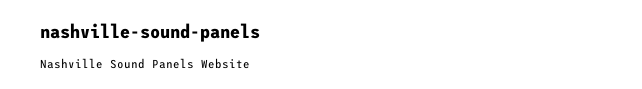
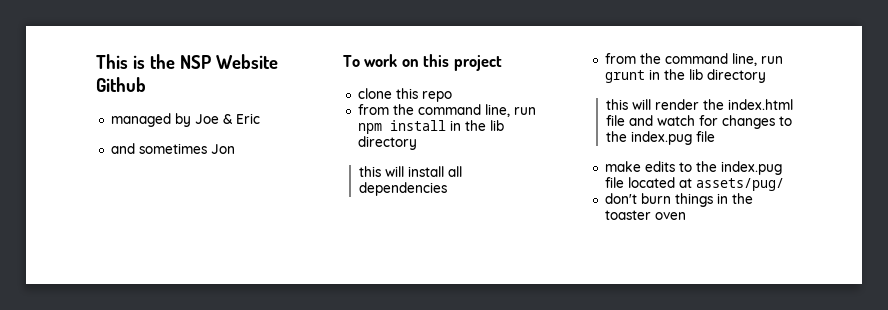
- nashville-sound-panels
- Nashville Sound Panels Website
+ This is the NSP Website Github
+ managed by Joe & Eric
+ and sometimes Jon
+ To work on this project
+ clone this repo
+ from the command line, run npm install in the lib directory
+ this will install all dependencies
+ from the command line, run grunt in the lib directory
+ this will render the index.html file and watch for changes to the index.pug file
+ make edits to the index.pug file located at assets/pug/
+ don't burn things in the toaster oven

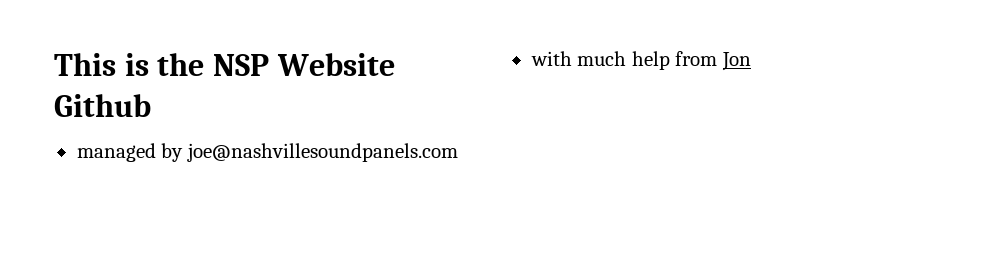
- managed by Joe & Eric
- and sometimes Jon
- To work on this project
- clone this repo
- from the command line, run npm install in the lib directory
- this will install all dependencies
- from the command line, run grunt in the lib directory
- this will render the index.html file and watch for changes to the index.pug file
- make edits to the index.pug file located at assets/pug/
- don't burn things in the toaster oven
+ managed by joe@nashvillesoundpanels.com
+ with much help from Jon

